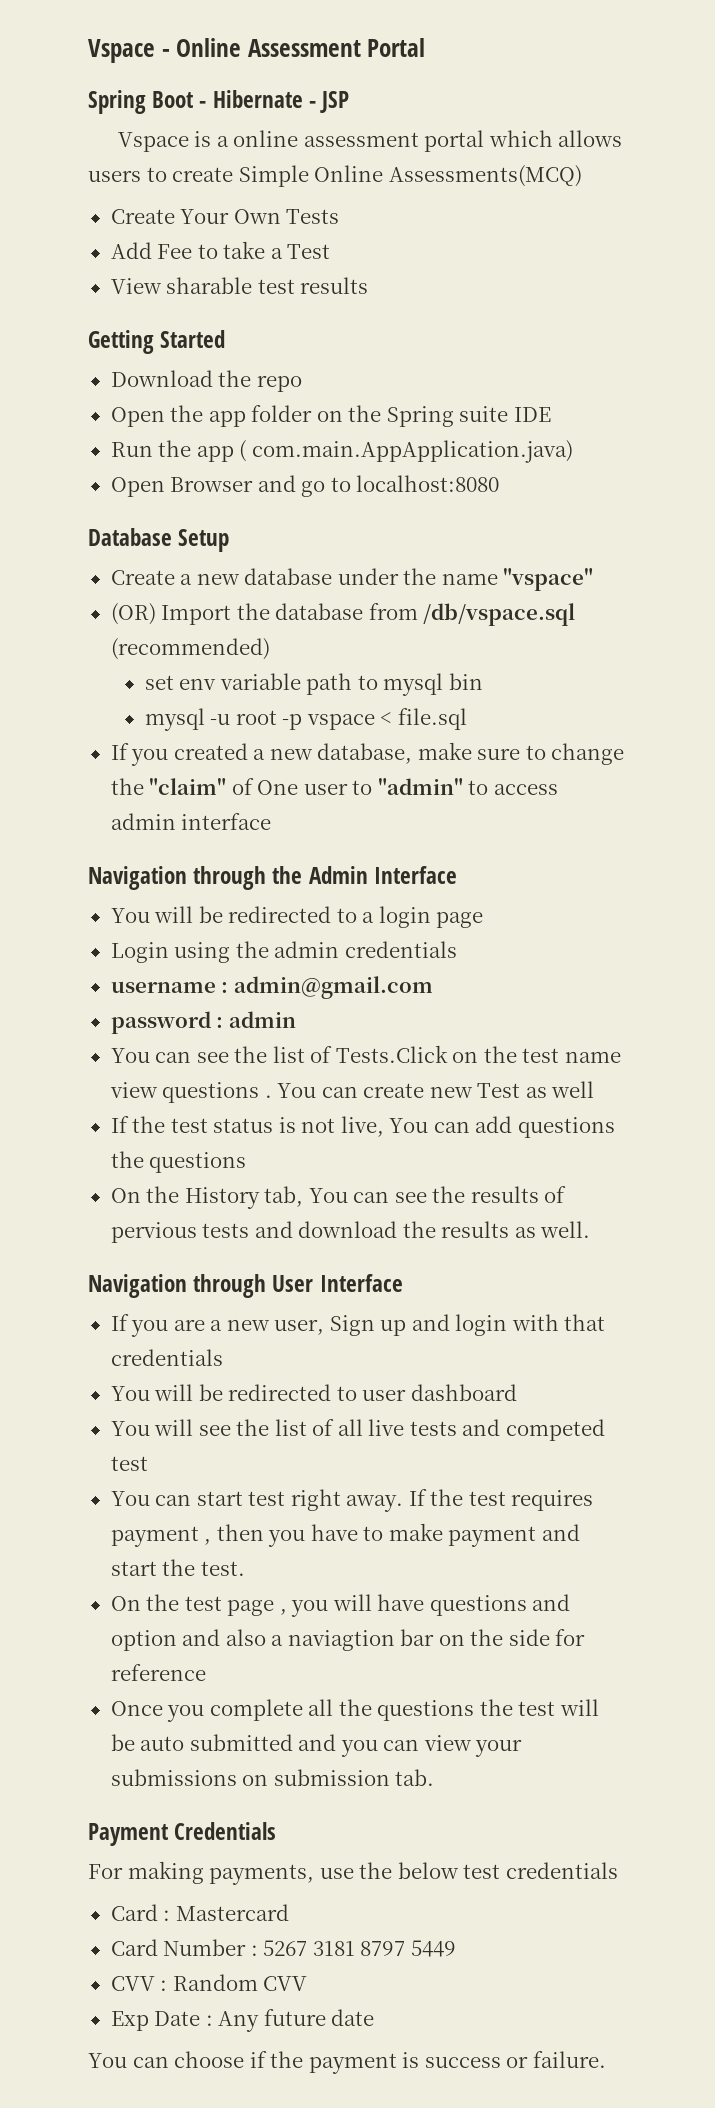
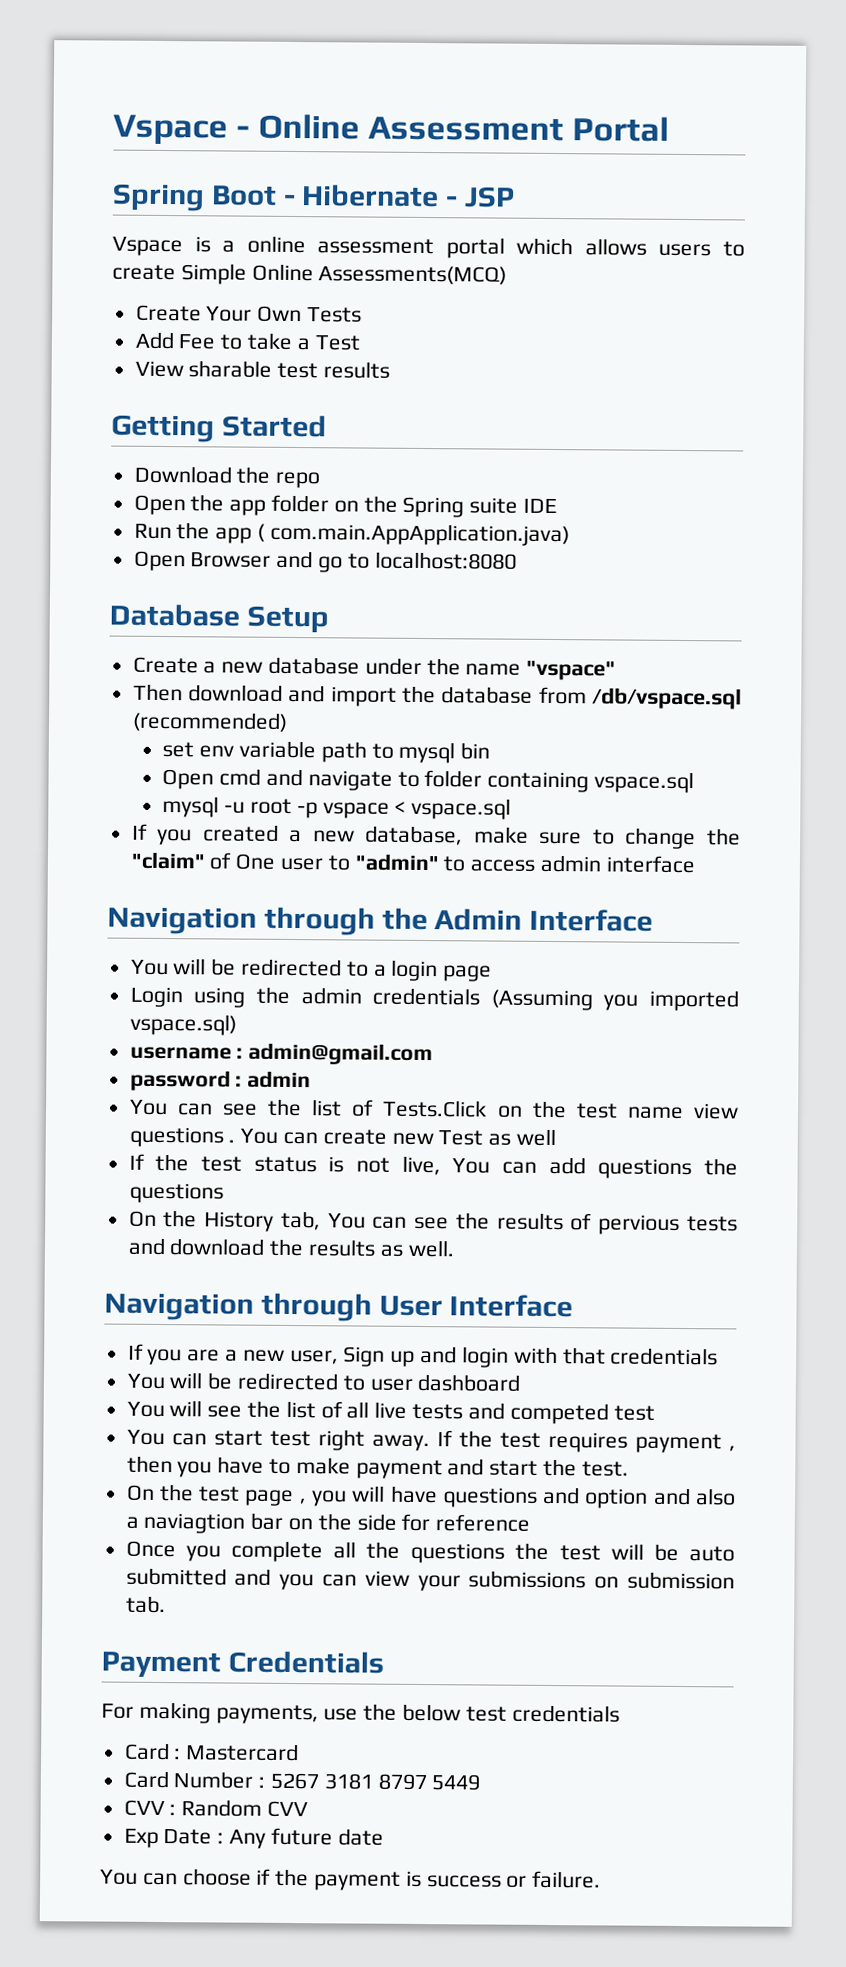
- (OR) Import the database from /db/vspace.sql (recommended)
+ Then download and import the database from /db/vspace.sql (recommended)
+ Open cmd and navigate to folder containing vspace.sql
- mysql -u root -p vspace < file.sql
+ mysql -u root -p vspace < vspace.sql
- Login using the admin credentials
+ Login using the admin credentials (Assuming you imported vspace.sql)

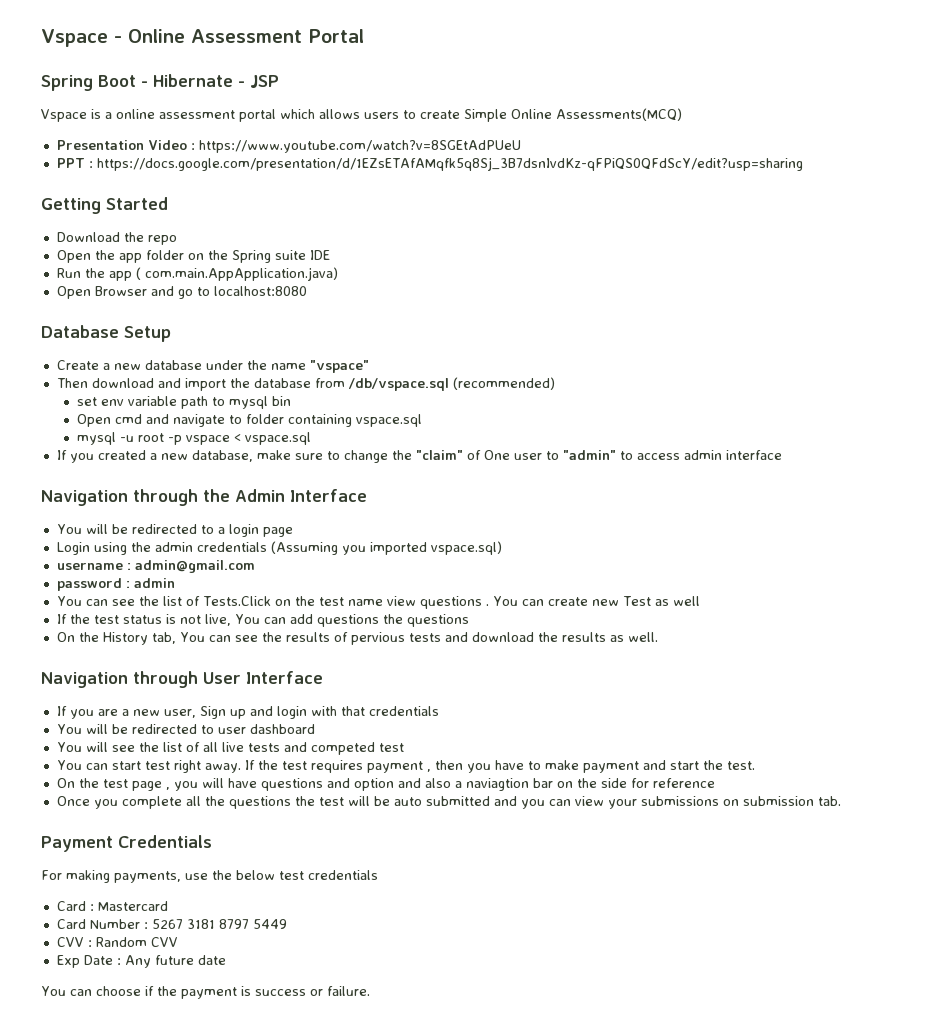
- Create Your Own Tests
- Add Fee to take a Test
- View sharable test results
+ Presentation Video : https://www.youtube.com/watch?v=8SGEtAdPUeU
+ PPT : https://docs.google.com/presentation/d/1EZsETAfAMqfk5q8Sj_3B7dsnIvdKz-qFPiQS0QFdScY/edit?usp=sharing

